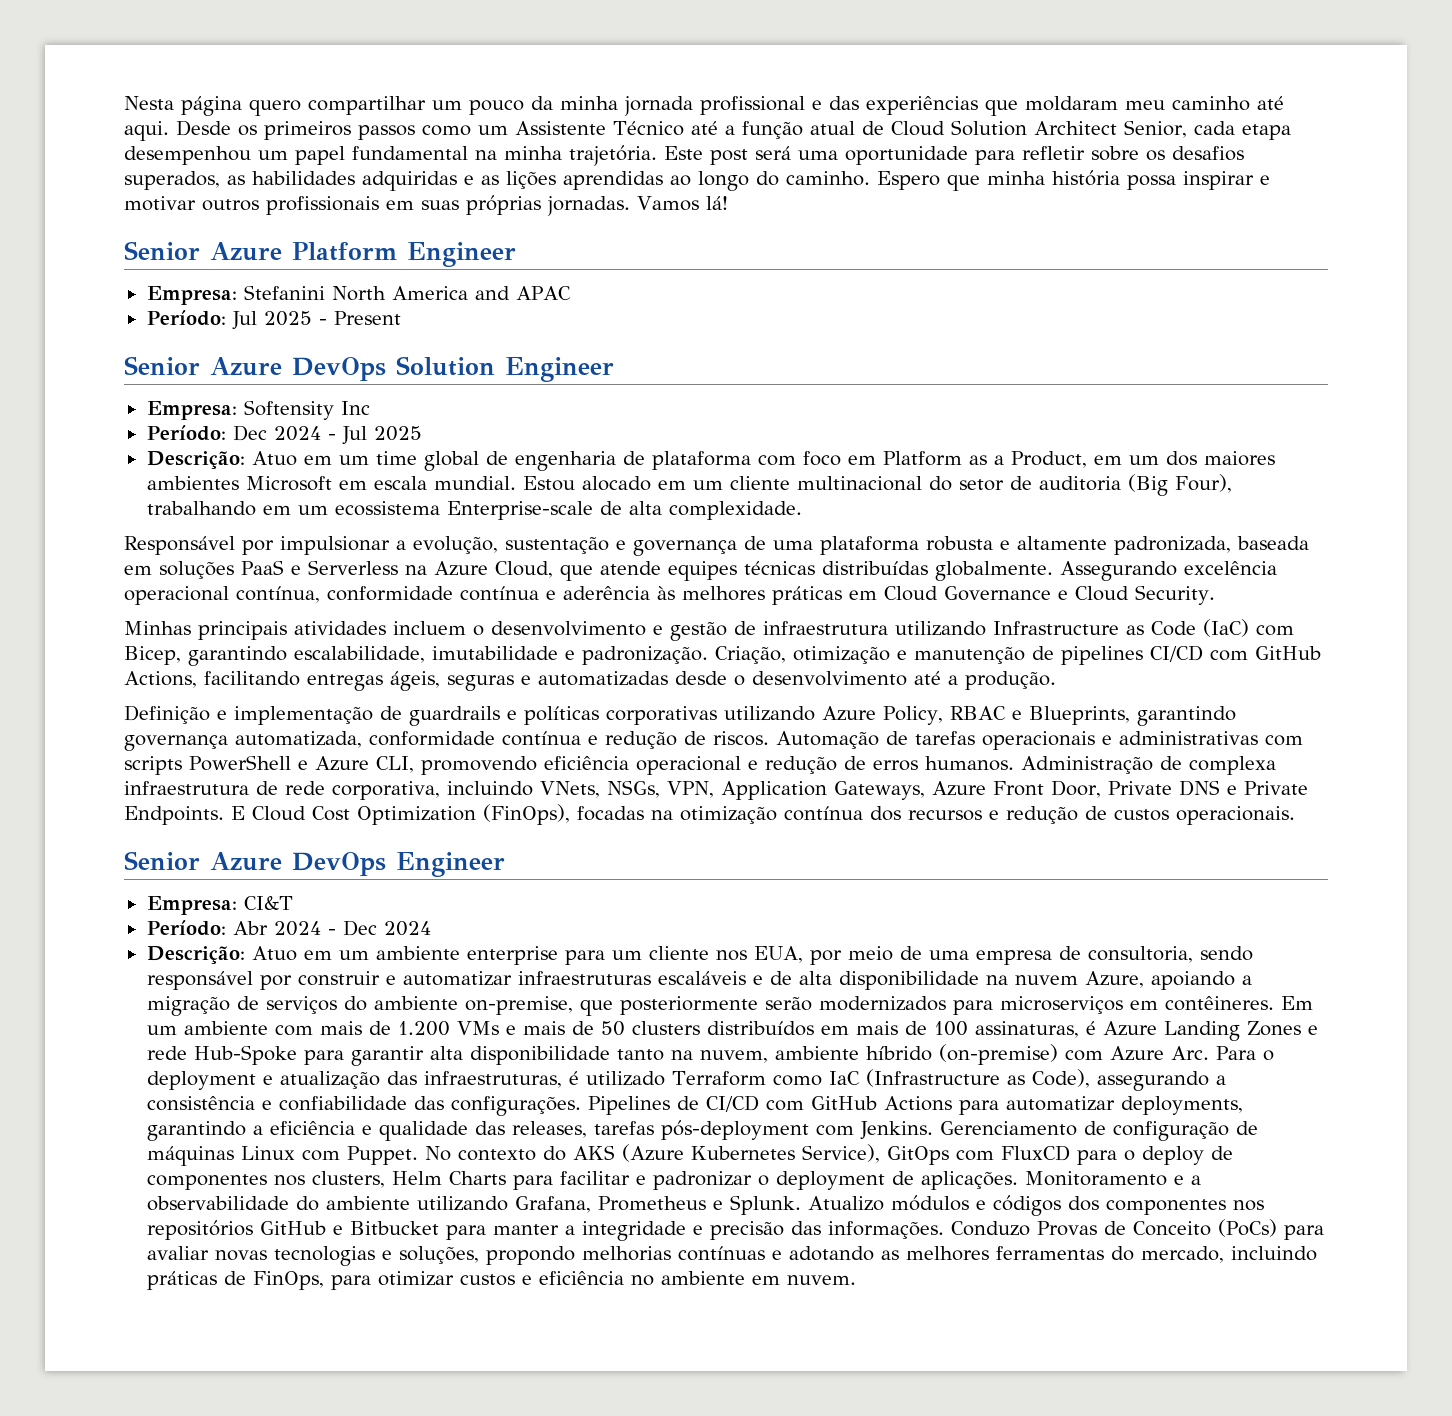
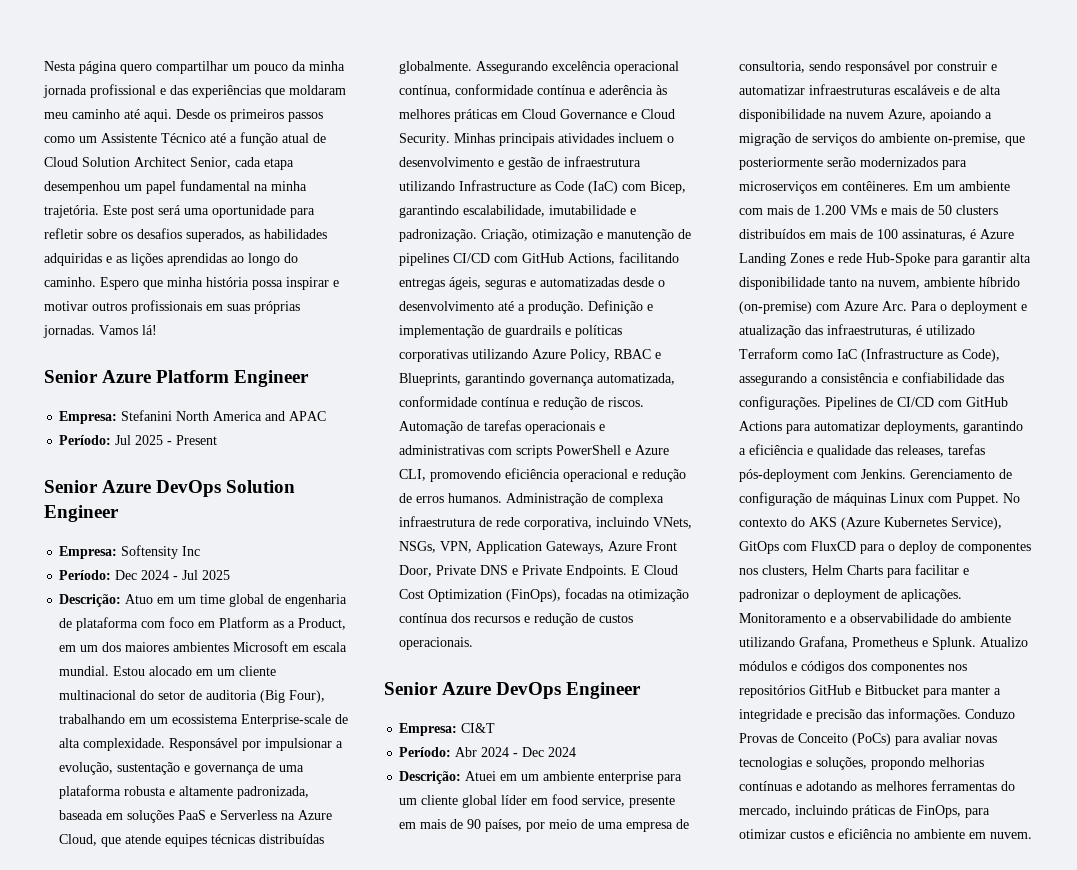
- Estou alocado em um cliente multinacional do setor de auditoria (Big Four), trabalhando em um ecossistema Enterprise-scale de alta complexidade.
- Responsável por impulsionar a evolução, sustentação e governança de uma plataforma robusta e altamente padronizada, baseada em soluções PaaS e Serverless na Azure Cloud, que atende equipes técnicas distribuídas globalmente.
+ Estou alocado em um cliente multinacional do setor de auditoria (Big Four), trabalhando em um ecossistema Enterprise-scale de alta complexidade. Responsável por impulsionar a evolução, sustentação e governança de uma plataforma robusta e altamente padronizada, baseada em soluções PaaS e Serverless na Azure Cloud, que atende equipes técnicas distribuídas globalmente.
- Assegurando excelência operacional contínua, conformidade contínua e aderência às melhores práticas em Cloud Governance e Cloud Security.
- Minhas principais atividades incluem o desenvolvimento e gestão de infraestrutura utilizando Infrastructure as Code (IaC) com Bicep, garantindo escalabilidade, imutabilidade e padronização.
+ Assegurando excelência operacional contínua, conformidade contínua e aderência às melhores práticas em Cloud Governance e Cloud Security. Minhas principais atividades incluem o desenvolvimento e gestão de infraestrutura utilizando Infrastructure as Code (IaC) com Bicep, garantindo escalabilidade, imutabilidade e padronização.
- Criação, otimização e manutenção de pipelines CI/CD com GitHub Actions, facilitando entregas ágeis, seguras e automatizadas desde o desenvolvimento até a produção.
- Definição e implementação de guardrails e políticas corporativas utilizando Azure Policy, RBAC e Blueprints, garantindo governança automatizada, conformidade contínua e redução de riscos.
+ Criação, otimização e manutenção de pipelines CI/CD com GitHub Actions, facilitando entregas ágeis, seguras e automatizadas desde o desenvolvimento até a produção. Definição e implementação de guardrails e políticas corporativas utilizando Azure Policy, RBAC e Blueprints, garantindo governança automatizada, conformidade contínua e redução de riscos.
- Descrição: Atuo em um ambiente enterprise para um cliente nos EUA, por meio de uma empresa de consultoria, sendo responsável por construir e automatizar infraestruturas escaláveis e de alta disponibilidade na nuvem Azure, apoiando a migração de serviços do ambiente on-premise, que posteriormente serão modernizados para microserviços em contêineres.
+ Descrição: Atuei em um ambiente enterprise para um cliente global líder em food service, presente em mais de 90 países, por meio de uma empresa de consultoria, sendo responsável por construir e automatizar infraestruturas escaláveis e de alta disponibilidade na nuvem Azure, apoiando a migração de serviços do ambiente on-premise, que posteriormente serão modernizados para microserviços em contêineres.

